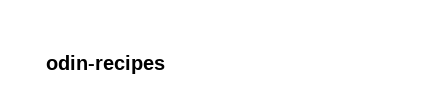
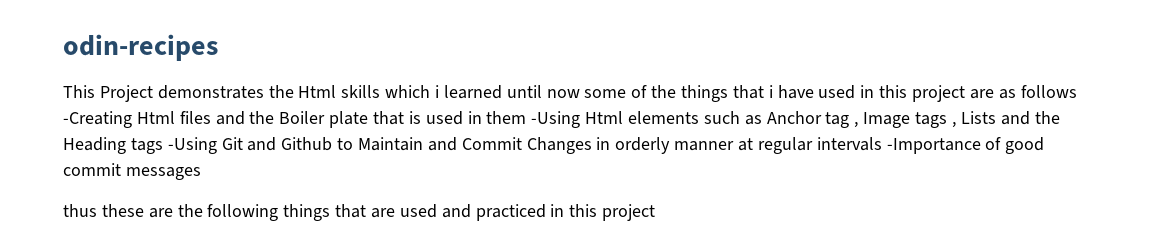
+ This Project demonstrates the Html skills which i learned until now some of the things that i have used in this project are as follows -Creating Html files and the Boiler plate that is used in them -Using Html elements such as Anchor tag , Image tags , Lists and the Heading tags -Using Git and Github to Maintain and Commit Changes in orderly manner at regular intervals -Importance of good commit messages
+ thus these are the following things that are used and practiced in this project

